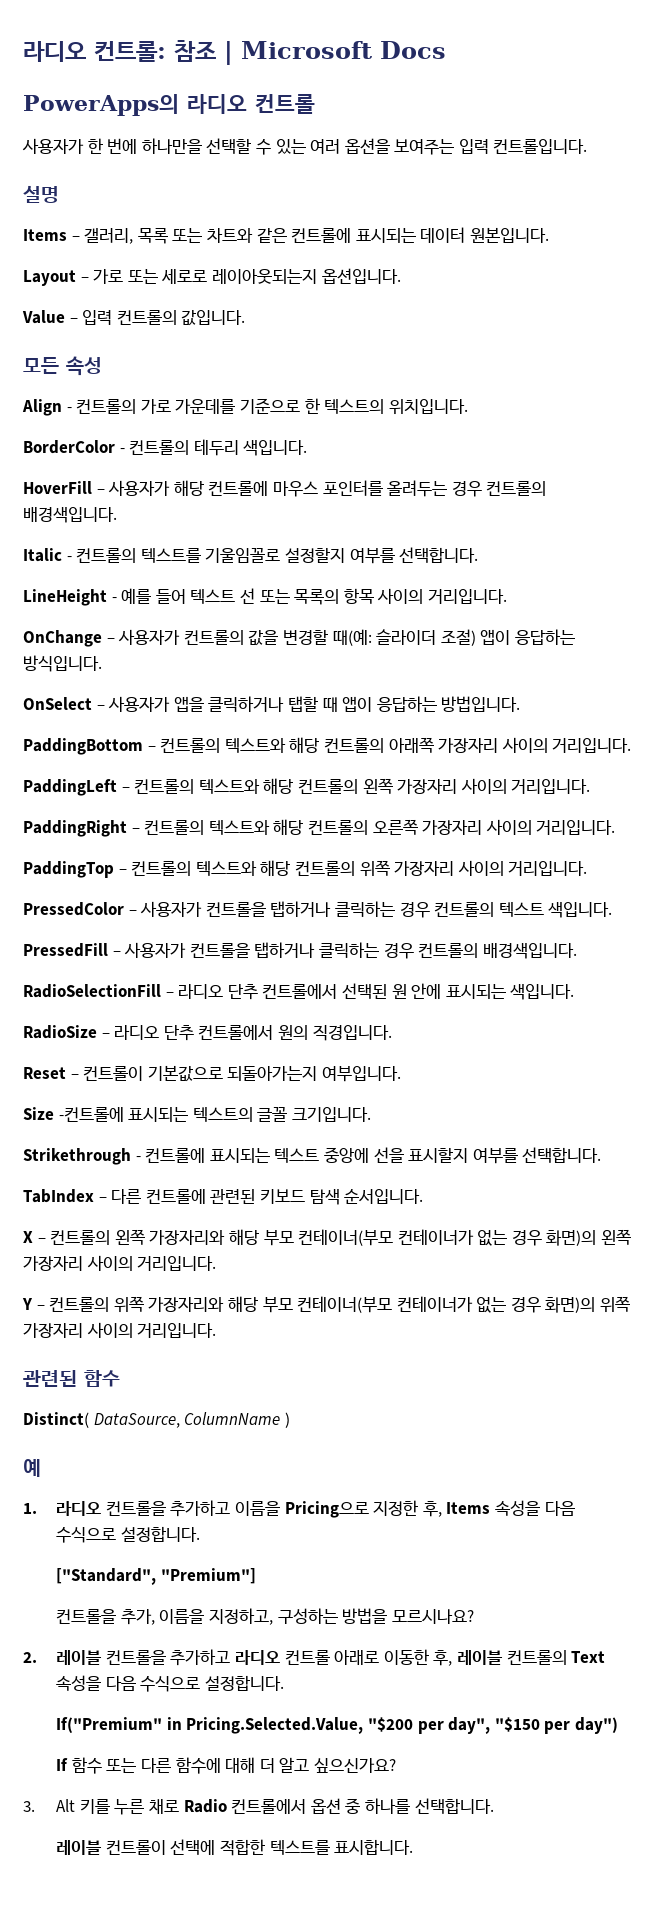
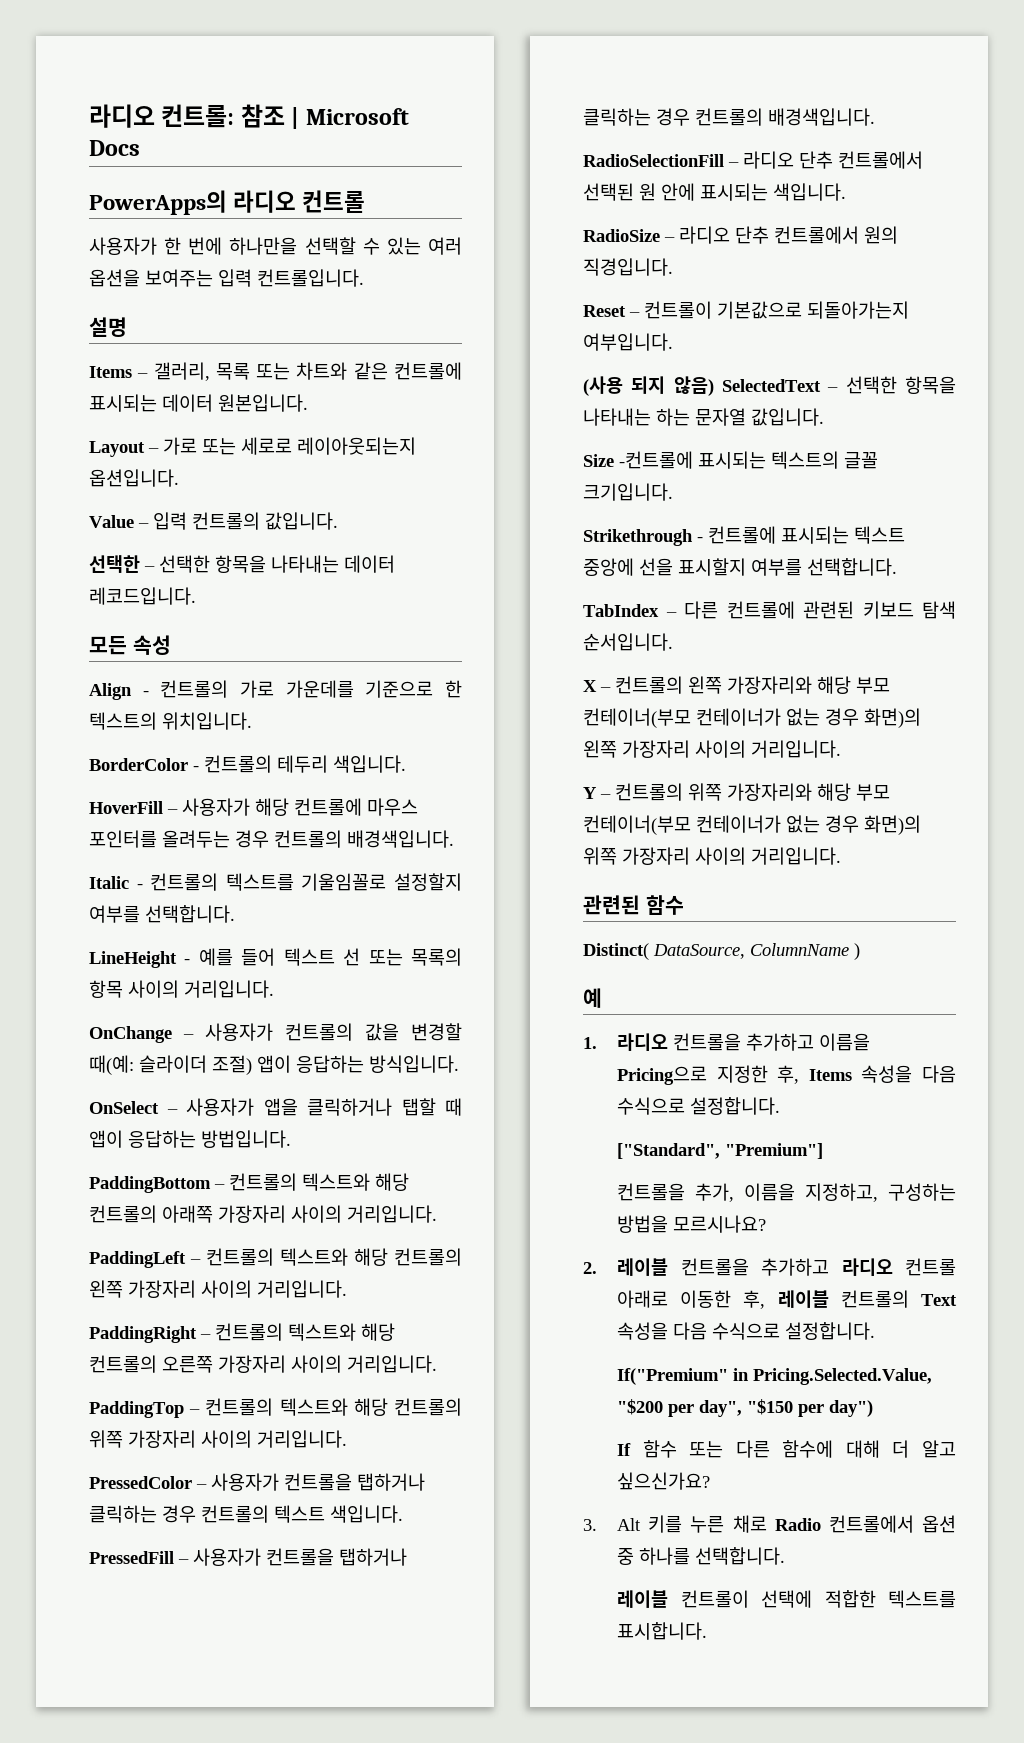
+ 선택한 – 선택한 항목을 나타내는 데이터 레코드입니다.
+ (사용 되지 않음) SelectedText – 선택한 항목을 나타내는 하는 문자열 값입니다.

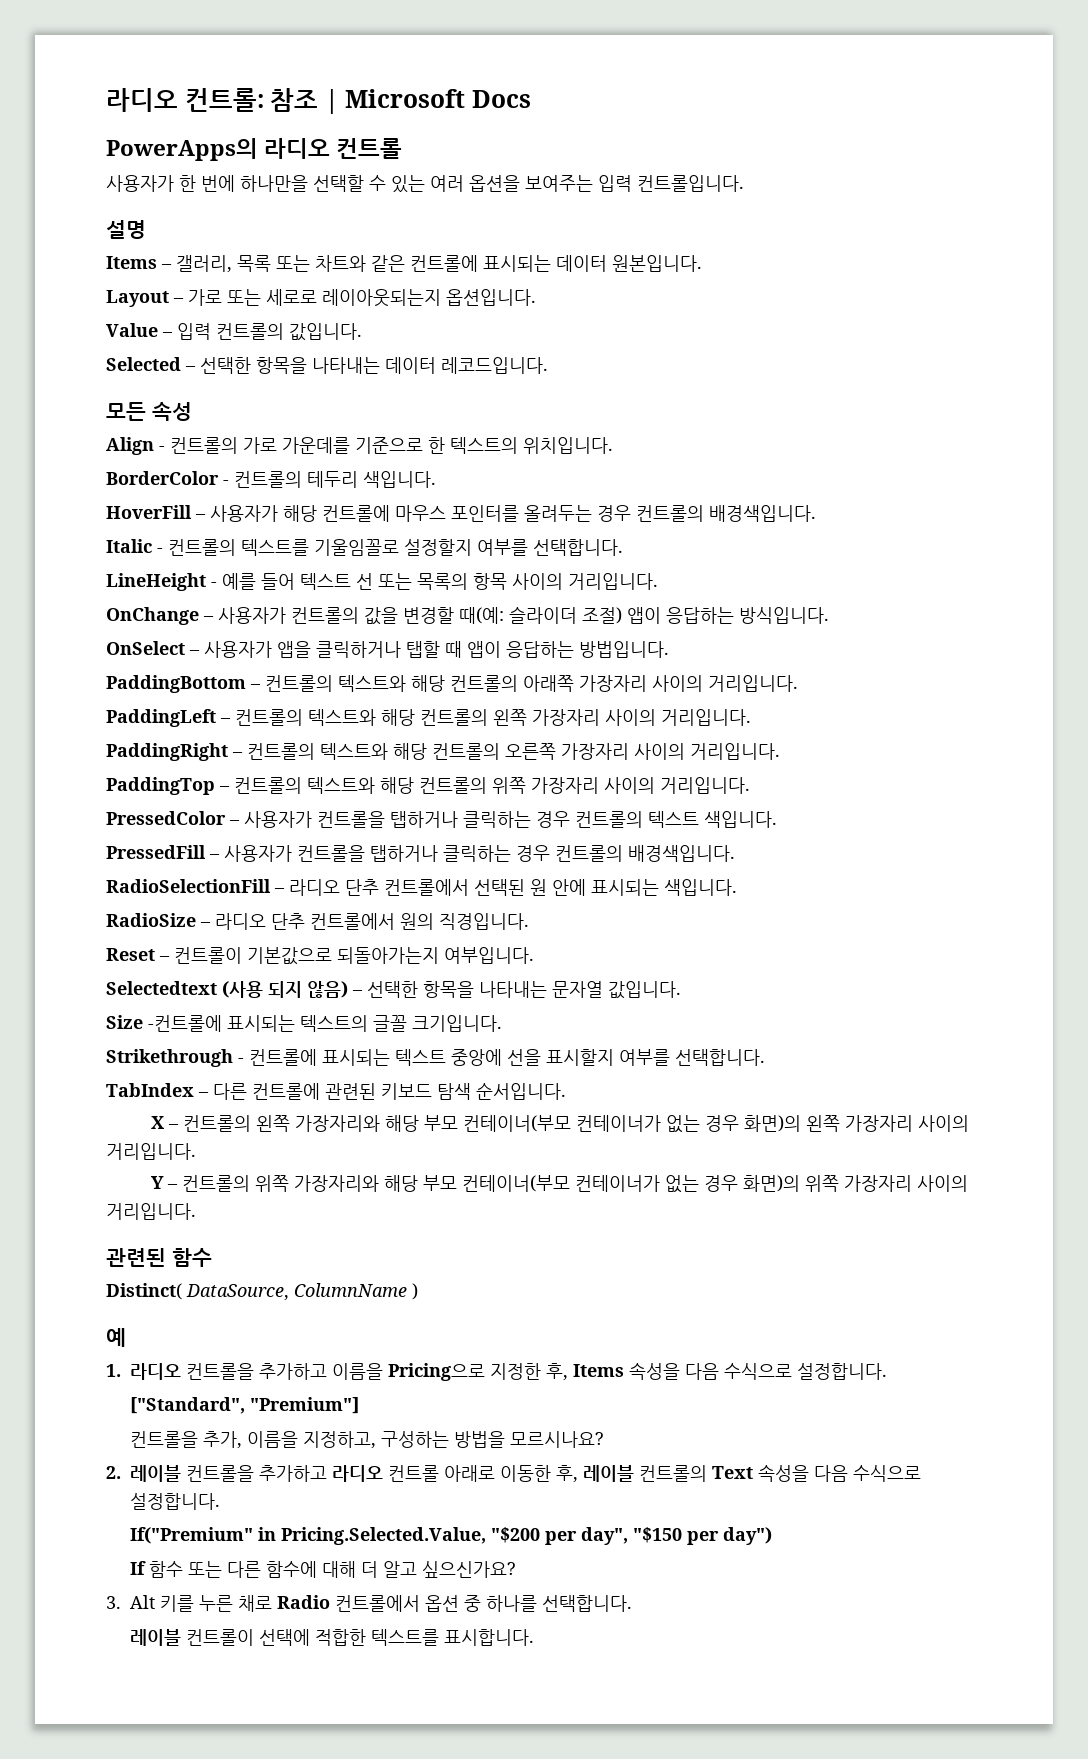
- 선택한 – 선택한 항목을 나타내는 데이터 레코드입니다.
+ Selected – 선택한 항목을 나타내는 데이터 레코드입니다.
- (사용 되지 않음) SelectedText – 선택한 항목을 나타내는 하는 문자열 값입니다.
+ Selectedtext (사용 되지 않음) – 선택한 항목을 나타내는 문자열 값입니다.

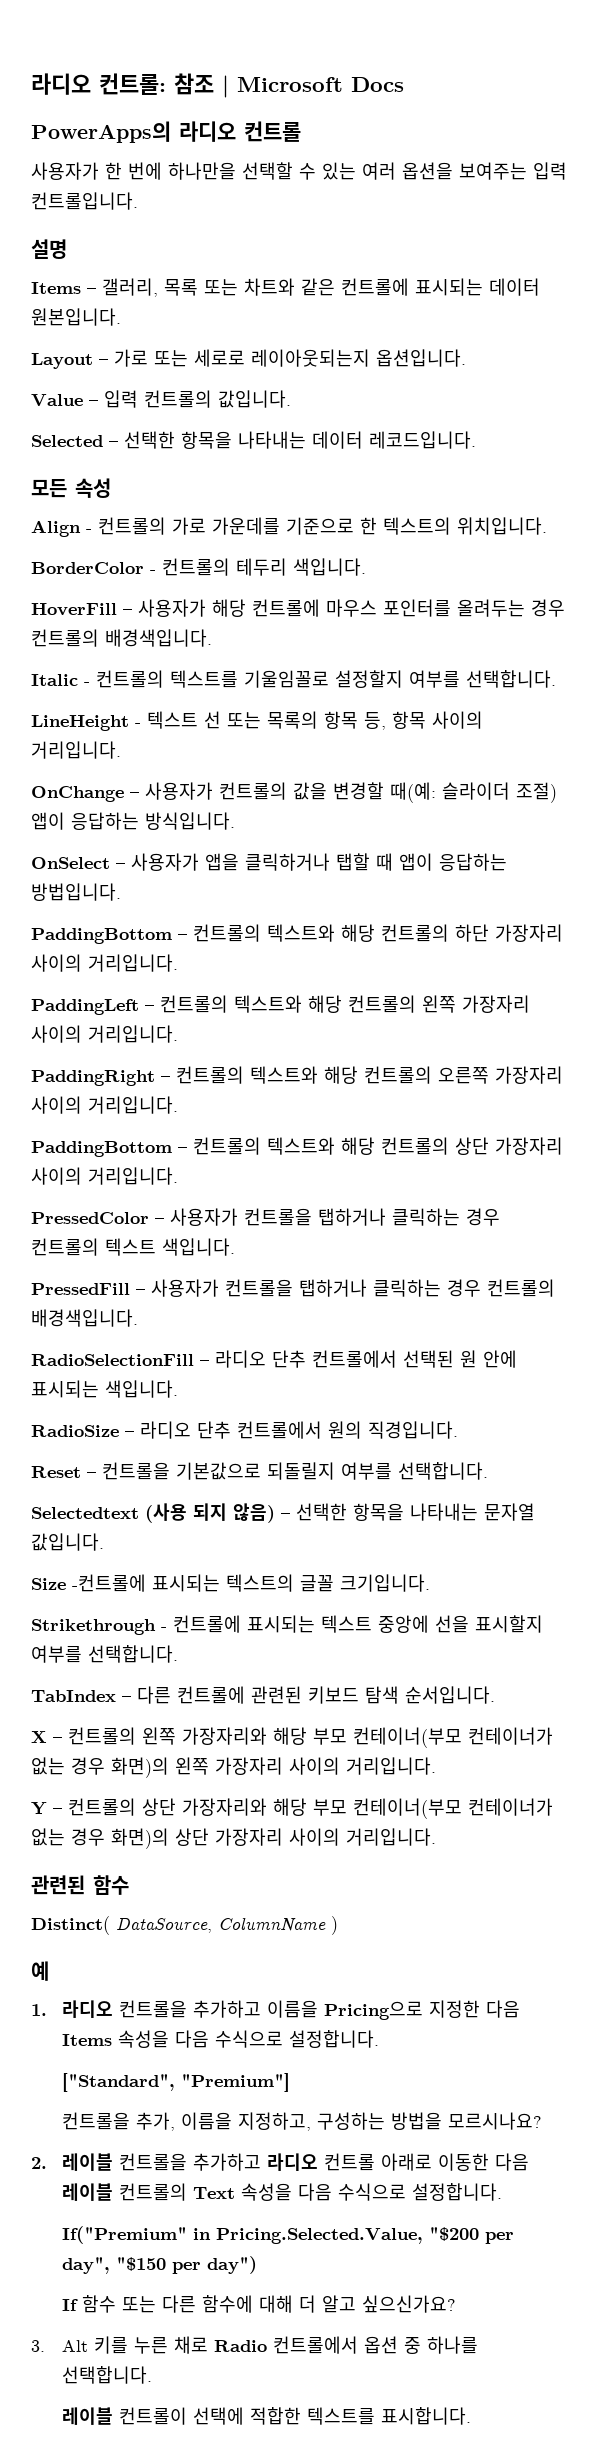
- LineHeight - 예를 들어 텍스트 선 또는 목록의 항목 사이의 거리입니다.
+ LineHeight - 텍스트 선 또는 목록의 항목 등, 항목 사이의 거리입니다.
- PaddingBottom – 컨트롤의 텍스트와 해당 컨트롤의 아래쪽 가장자리 사이의 거리입니다.
+ PaddingBottom – 컨트롤의 텍스트와 해당 컨트롤의 하단 가장자리 사이의 거리입니다.
- PaddingTop – 컨트롤의 텍스트와 해당 컨트롤의 위쪽 가장자리 사이의 거리입니다.
+ PaddingBottom – 컨트롤의 텍스트와 해당 컨트롤의 상단 가장자리 사이의 거리입니다.
- Reset – 컨트롤이 기본값으로 되돌아가는지 여부입니다.
+ Reset – 컨트롤을 기본값으로 되돌릴지 여부를 선택합니다.
- Y – 컨트롤의 위쪽 가장자리와 해당 부모 컨테이너(부모 컨테이너가 없는 경우 화면)의 위쪽 가장자리 사이의 거리입니다.
+ Y – 컨트롤의 상단 가장자리와 해당 부모 컨테이너(부모 컨테이너가 없는 경우 화면)의 상단 가장자리 사이의 거리입니다.
- 1. 라디오 컨트롤을 추가하고 이름을 Pricing으로 지정한 후, Items 속성을 다음 수식으로 설정합니다.
+ 1. 라디오 컨트롤을 추가하고 이름을 Pricing으로 지정한 다음 Items 속성을 다음 수식으로 설정합니다.
- 2. 레이블 컨트롤을 추가하고 라디오 컨트롤 아래로 이동한 후, 레이블 컨트롤의 Text 속성을 다음 수식으로 설정합니다.
+ 2. 레이블 컨트롤을 추가하고 라디오 컨트롤 아래로 이동한 다음 레이블 컨트롤의 Text 속성을 다음 수식으로 설정합니다.

